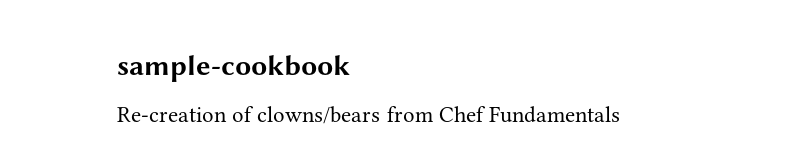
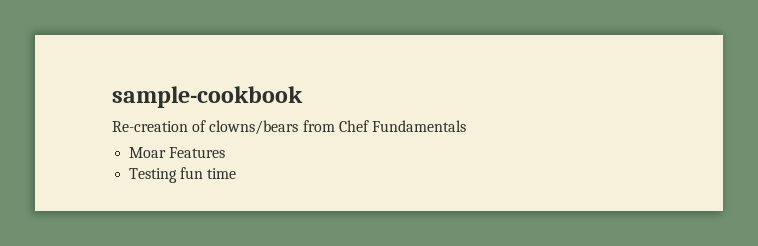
+ Moar Features
+ Testing fun time

